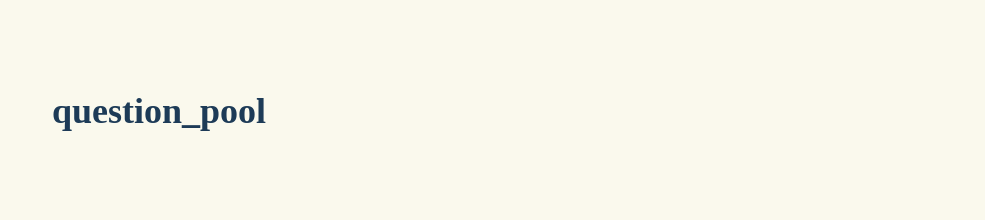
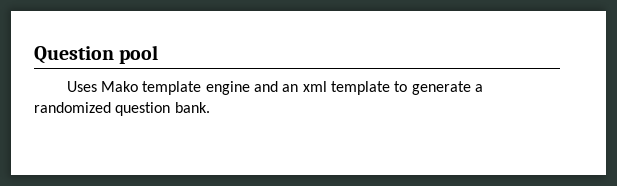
- question_pool
+ Question pool
+ Uses Mako template engine and an xml template to generate a randomized question bank.

